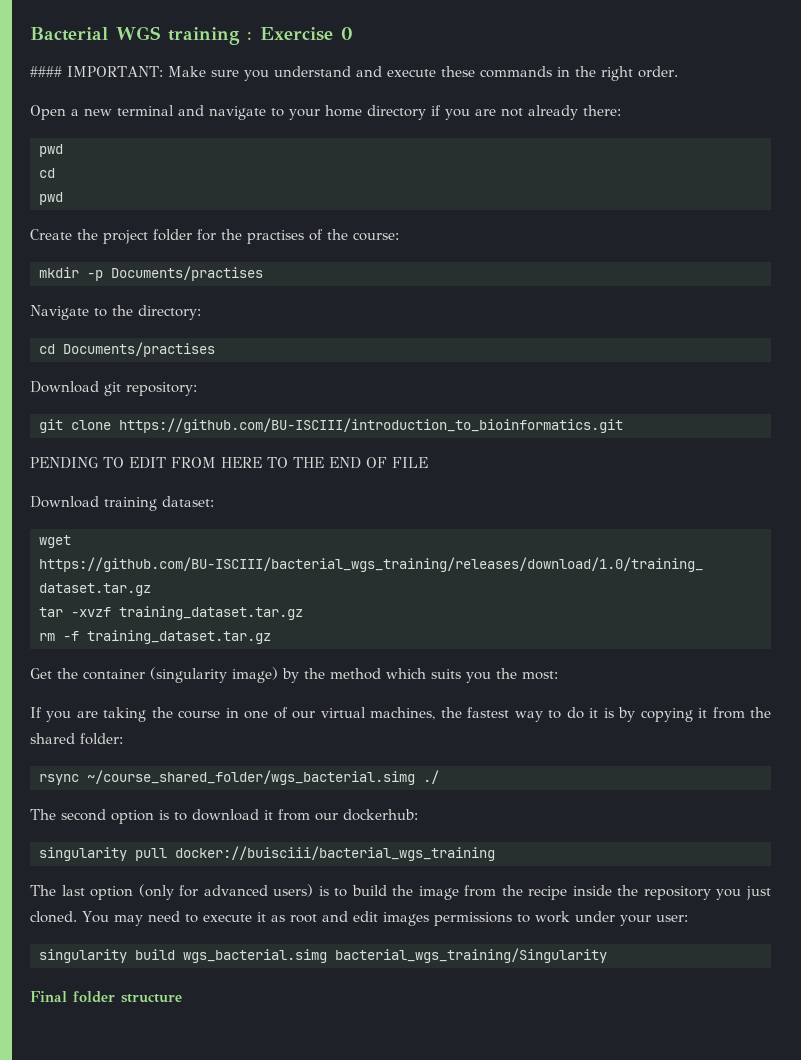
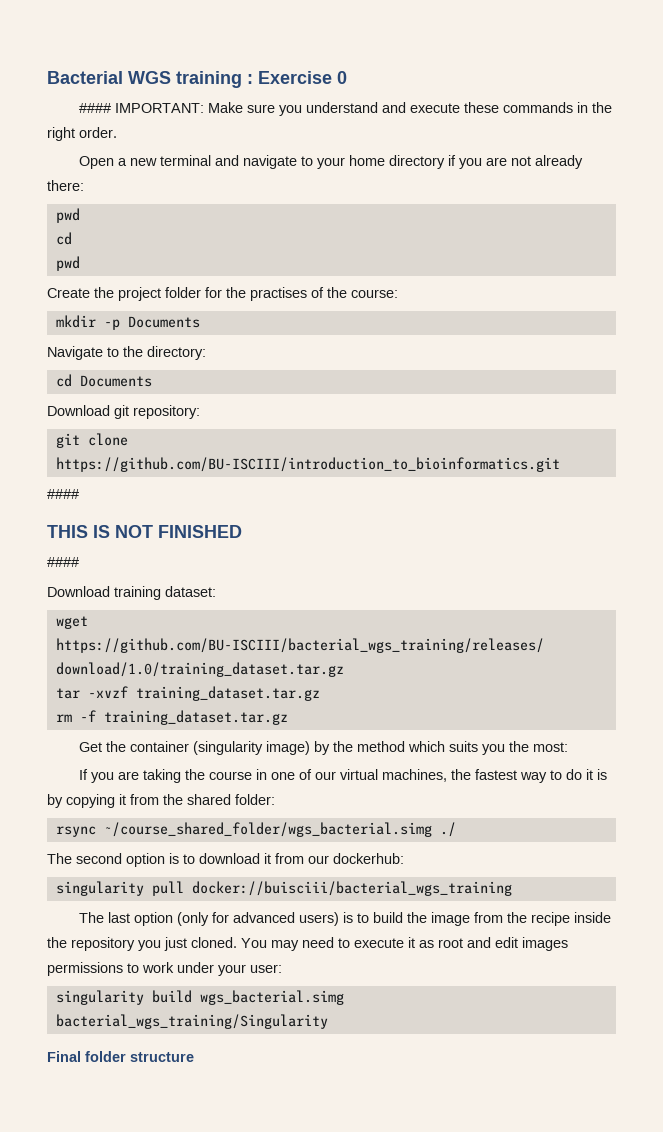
- mkdir -p Documents/practises
+ mkdir -p Documents
- cd Documents/practises
+ cd Documents
  git clone https://github.com/BU-ISCIII/introduction_to_bioinformatics.git
- PENDING TO EDIT FROM HERE TO THE END OF FILE
+ ####
+ THIS IS NOT FINISHED
+ ####

